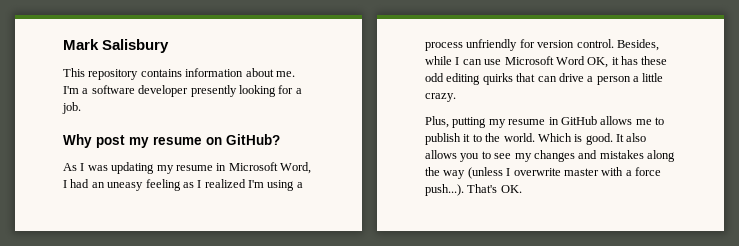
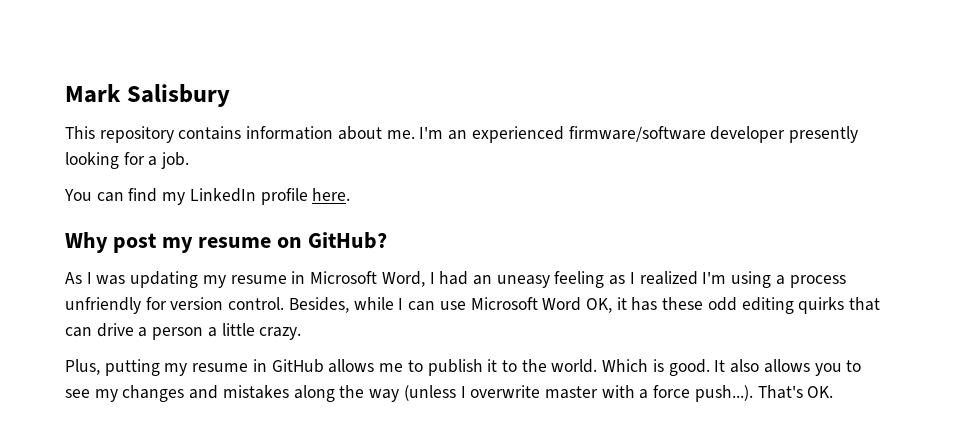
- I'm a software developer presently looking for a job.
+ I'm an experienced firmware/software developer presently looking for a job.
+ You can find my LinkedIn profile here.

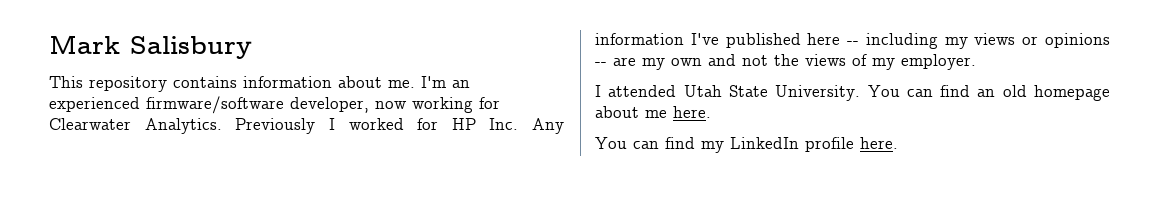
- I'm an experienced firmware/software developer presently looking for a job.
+ I'm an experienced firmware/software developer, now working for Clearwater Analytics. Previously I worked for HP Inc. Any information I've published here -- including my views or opinions -- are my own and not the views of my employer.
+ I attended Utah State University. You can find an old homepage about me here.
- Why post my resume on GitHub?
- As I was updating my resume in Microsoft Word, I had an uneasy feeling as I realized I'm using a process unfriendly for version control. Besides, while I can use Microsoft Word OK, it has these odd editing quirks that can drive a person a little crazy.
- Plus, putting my resume in GitHub allows me to publish it to the world. Which is good. It also allows you to see my changes and mistakes along the way (unless I overwrite master with a force push...). That's OK.

